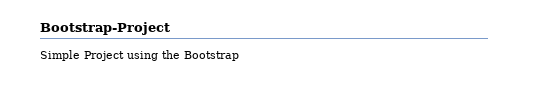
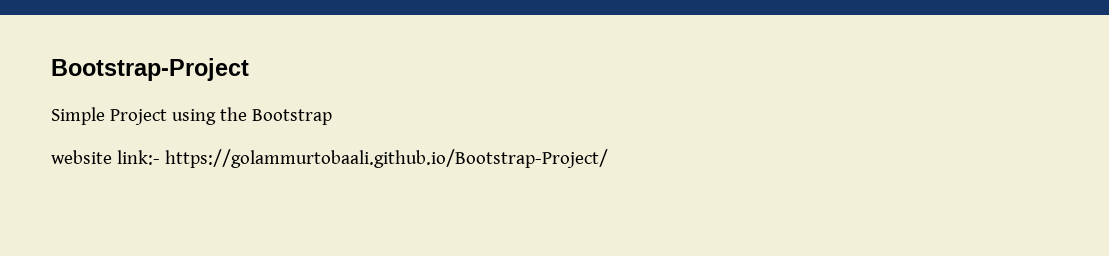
+ website link:- https://golammurtobaali.github.io/Bootstrap-Project/

